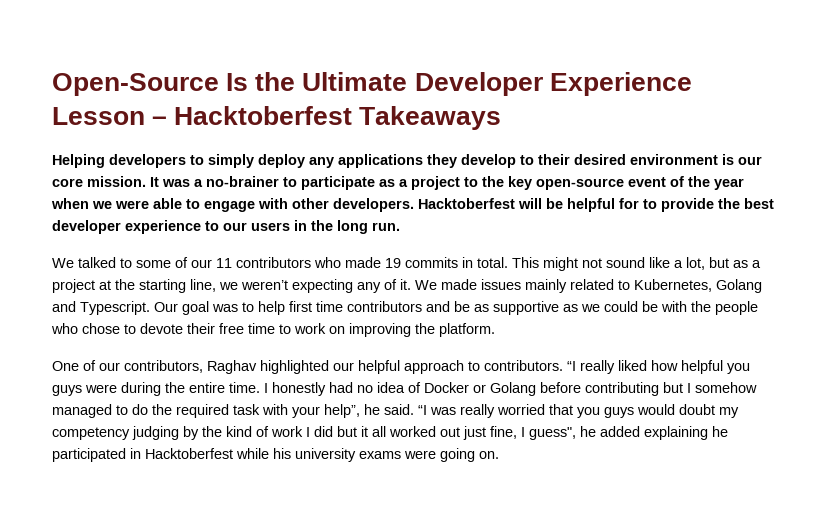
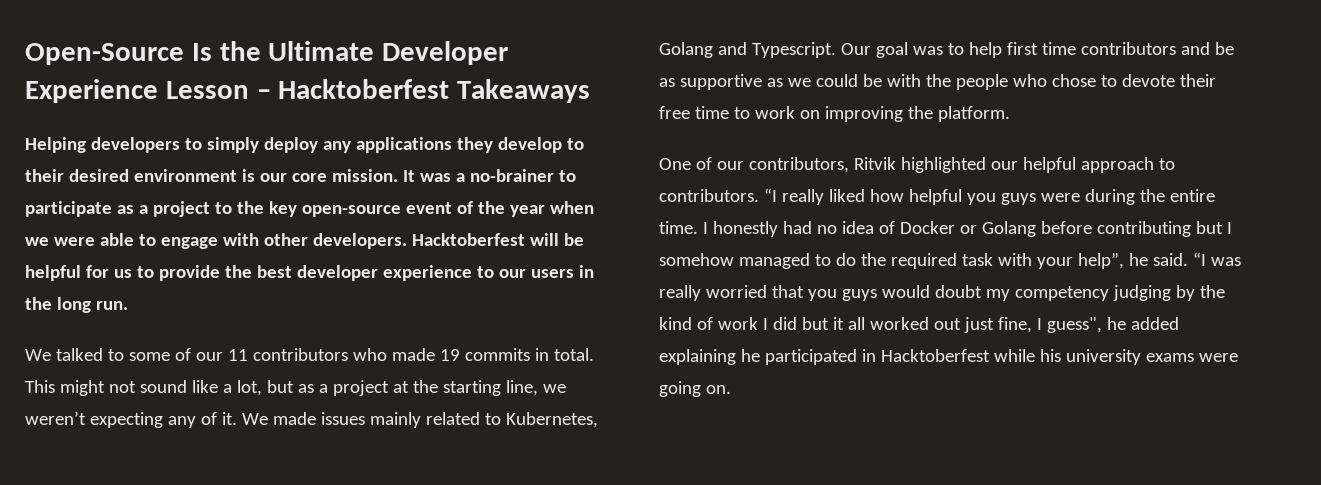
- Hacktoberfest will be helpful for to provide the best developer experience to our users in the long run.
+ Hacktoberfest will be helpful for us to provide the best developer experience to our users in the long run.
- One of our contributors, Raghav highlighted our helpful approach to contributors.
+ One of our contributors, Ritvik highlighted our helpful approach to contributors.

